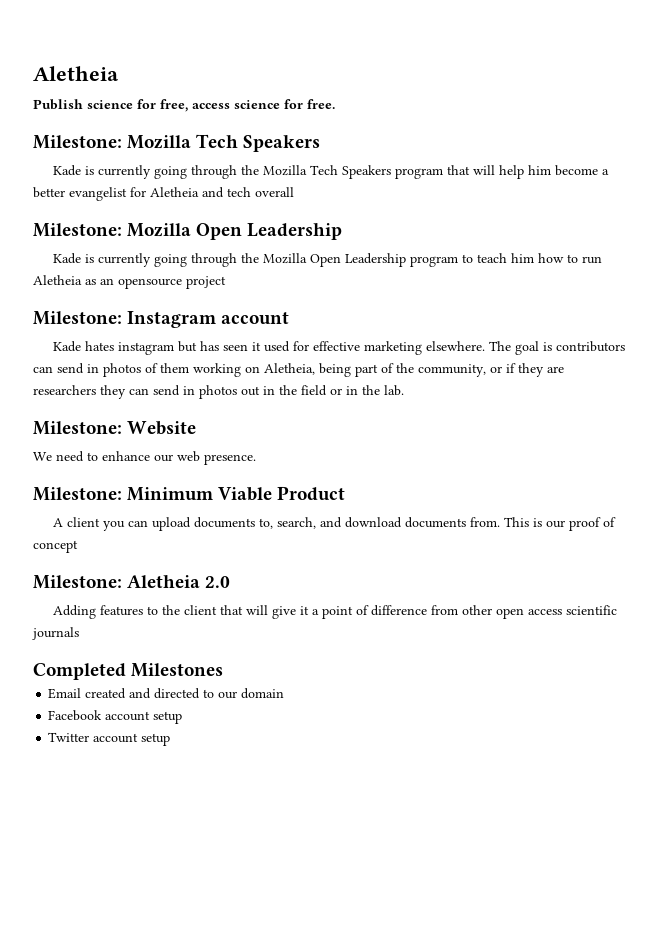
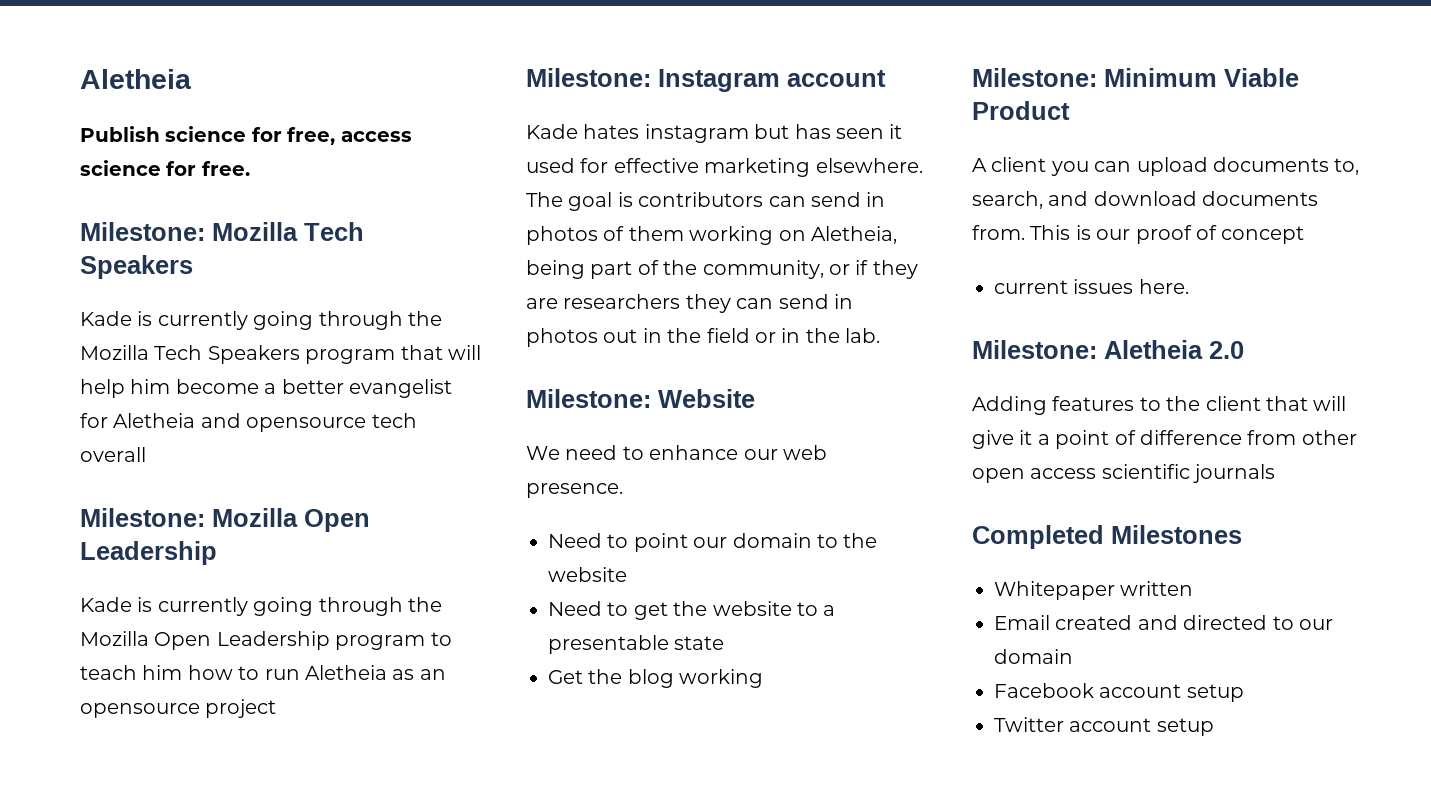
- Kade is currently going through the Mozilla Tech Speakers program that will help him become a better evangelist for Aletheia and tech overall
+ Kade is currently going through the Mozilla Tech Speakers program that will help him become a better evangelist for Aletheia and opensource tech overall
+ Need to point our domain to the website
+ Need to get the website to a presentable state
+ Get the blog working
+ current issues here.
+ Whitepaper written

